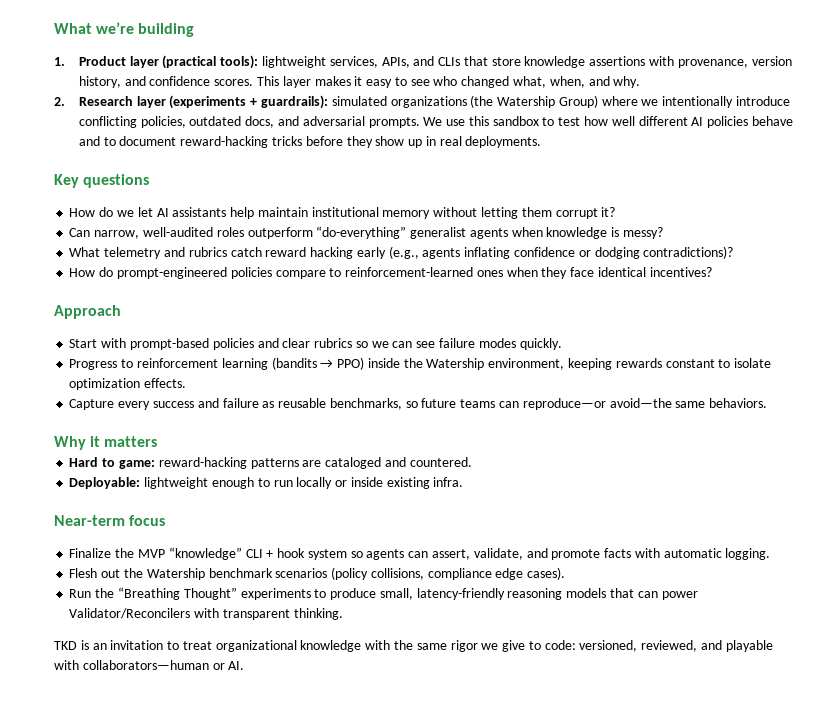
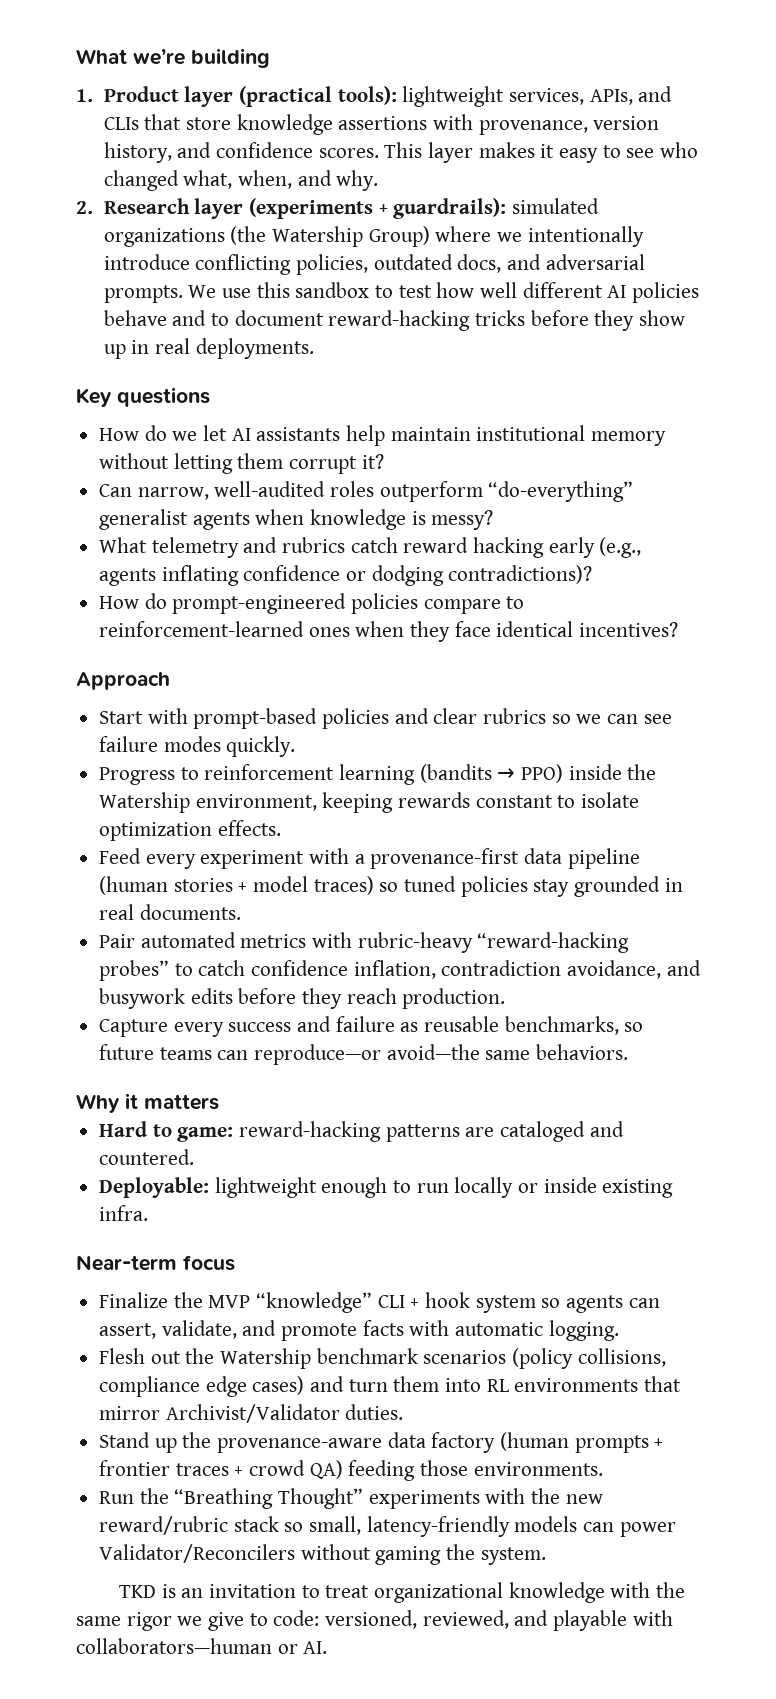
+ Feed every experiment with a provenance-first data pipeline (human stories + model traces) so tuned policies stay grounded in real documents.
+ Pair automated metrics with rubric-heavy “reward-hacking probes” to catch confidence inflation, contradiction avoidance, and busywork edits before they reach production.
- Flesh out the Watership benchmark scenarios (policy collisions, compliance edge cases).
+ Flesh out the Watership benchmark scenarios (policy collisions, compliance edge cases) and turn them into RL environments that mirror Archivist/Validator duties.
+ Stand up the provenance-aware data factory (human prompts + frontier traces + crowd QA) feeding those environments.
- Run the “Breathing Thought” experiments to produce small, latency-friendly reasoning models that can power Validator/Reconcilers with transparent thinking.
+ Run the “Breathing Thought” experiments with the new reward/rubric stack so small, latency-friendly models can power Validator/Reconcilers without gaming the system.

